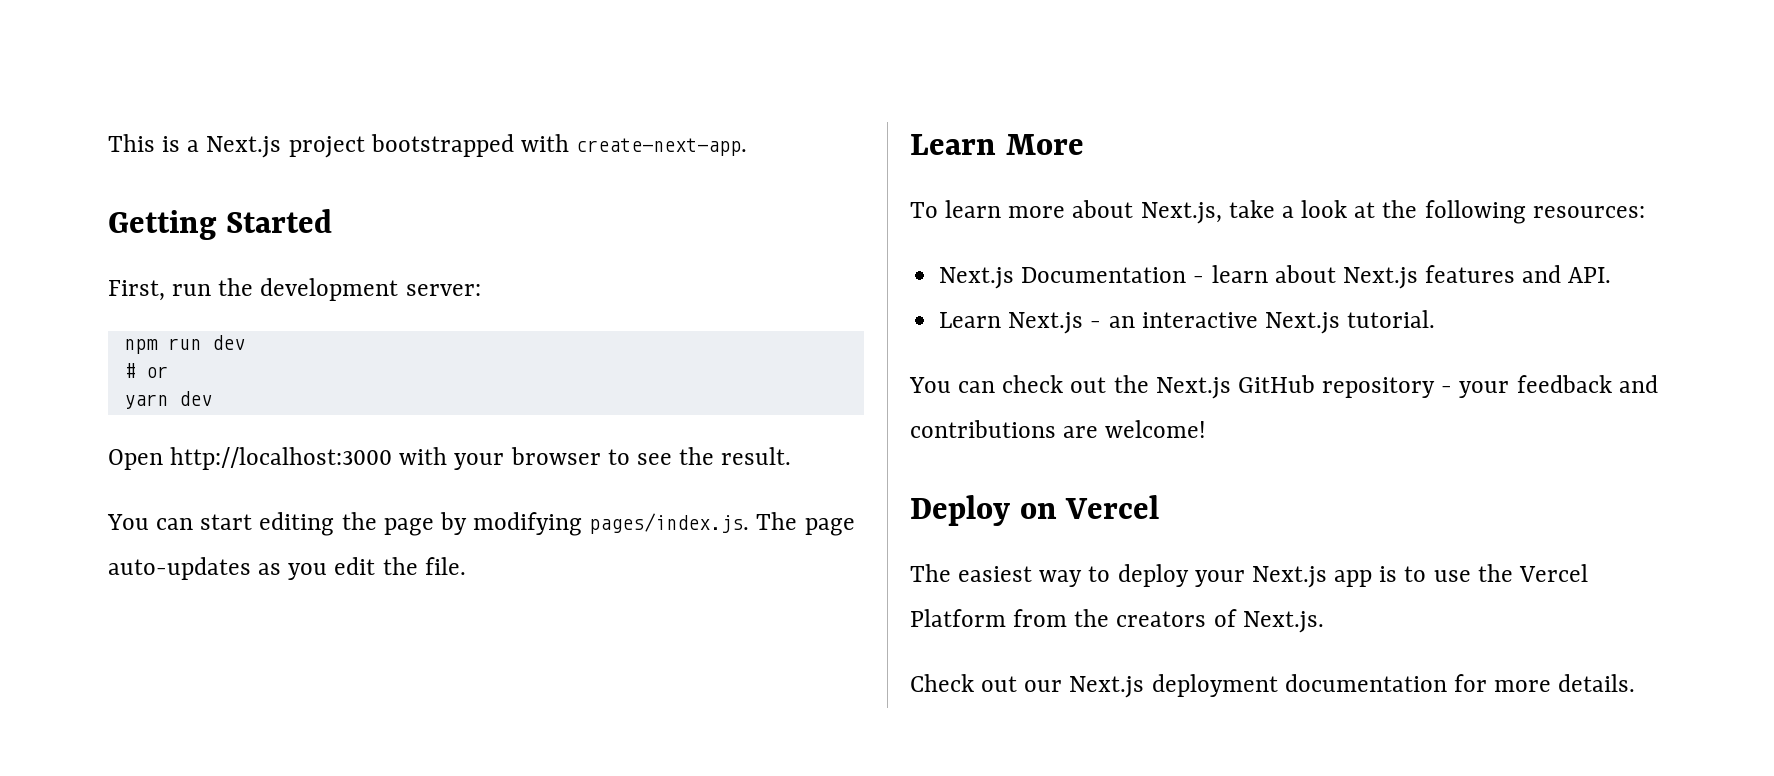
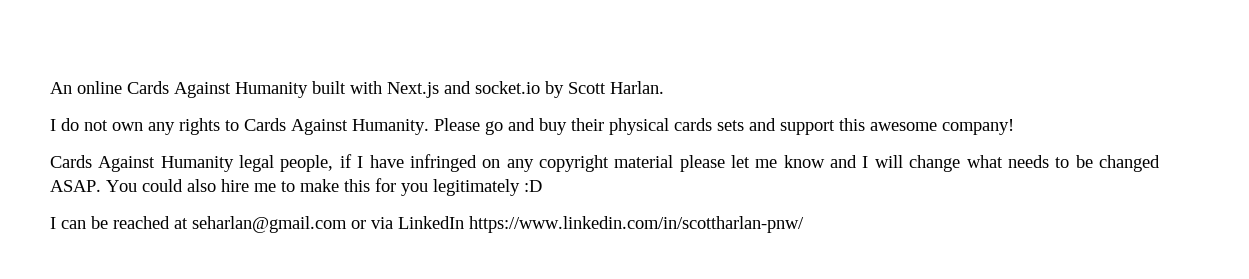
- This is a Next.js project bootstrapped with create-next-app.
- Getting Started
- First, run the development server:
- npm run dev
- # or
- yarn dev
- Open http://localhost:3000 with your browser to see the result.
- You can start editing the page by modifying pages/index.js. The page auto-updates as you edit the file.
- Learn More
- To learn more about Next.js, take a look at the following resources:
- Next.js Documentation - learn about Next.js features and API.
- Learn Next.js - an interactive Next.js tutorial.
- You can check out the Next.js GitHub repository - your feedback and contributions are welcome!
- Deploy on Vercel
- The easiest way to deploy your Next.js app is to use the Vercel Platform from the creators of Next.js.
- Check out our Next.js deployment documentation for more details.
+ An online Cards Against Humanity built with Next.js and socket.io by Scott Harlan.
+ I do not own any rights to Cards Against Humanity. Please go and buy their physical cards sets and support this awesome company!
+ Cards Against Humanity legal people, if I have infringed on any copyright material please let me know and I will change what needs to be changed ASAP. You could also hire me to make this for you legitimately :D
+ I can be reached at seharlan@gmail.com or via LinkedIn https://www.linkedin.com/in/scottharlan-pnw/

